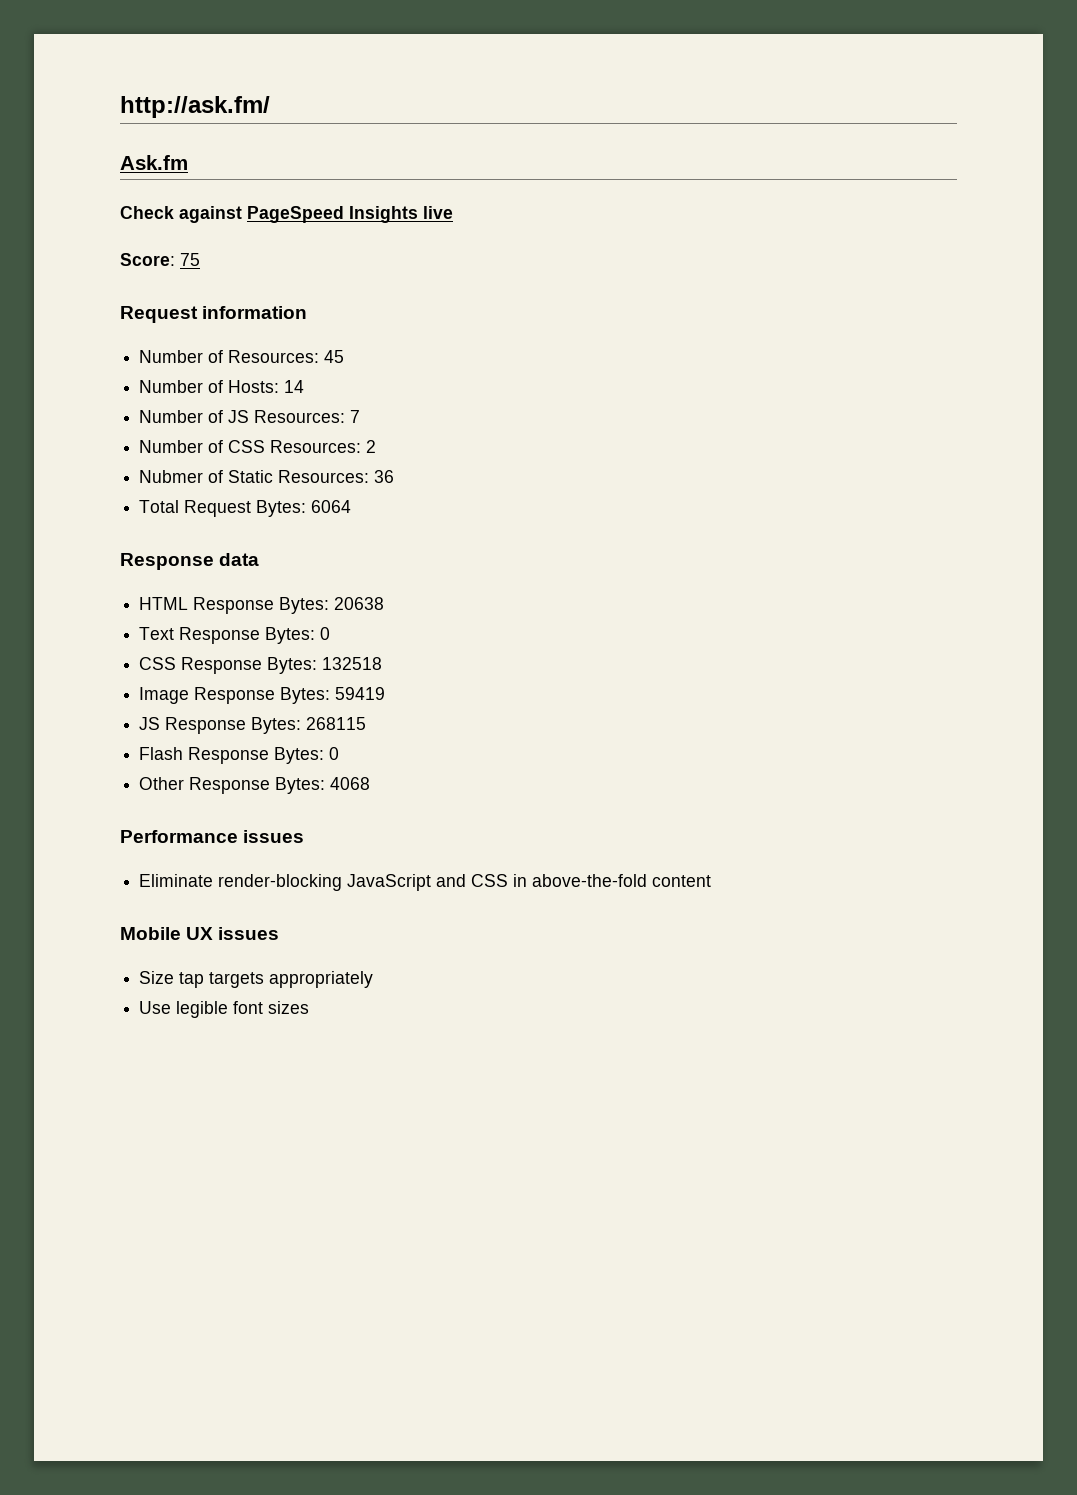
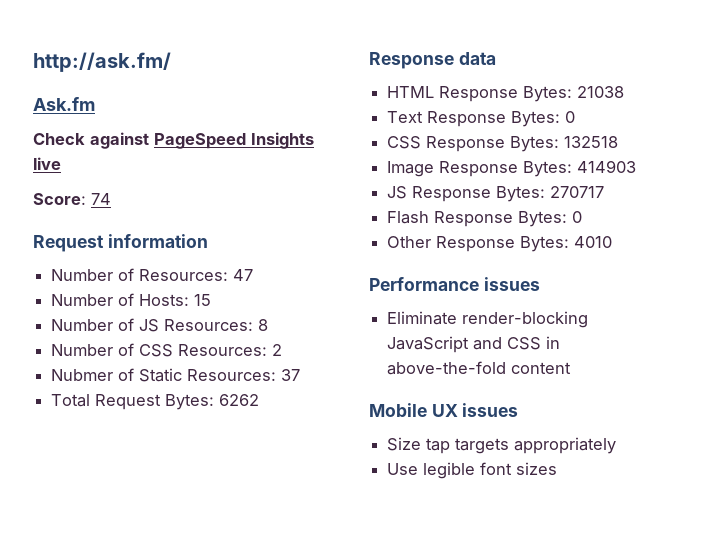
- Score: 75
+ Score: 74
- Number of Resources: 45
+ Number of Resources: 47
- Number of Hosts: 14
+ Number of Hosts: 15
- Number of JS Resources: 7
+ Number of JS Resources: 8
- Nubmer of Static Resources: 36
+ Nubmer of Static Resources: 37
- Total Request Bytes: 6064
+ Total Request Bytes: 6262
- HTML Response Bytes: 20638
+ HTML Response Bytes: 21038
- Image Response Bytes: 59419
+ Image Response Bytes: 414903
- JS Response Bytes: 268115
+ JS Response Bytes: 270717
- Other Response Bytes: 4068
+ Other Response Bytes: 4010

